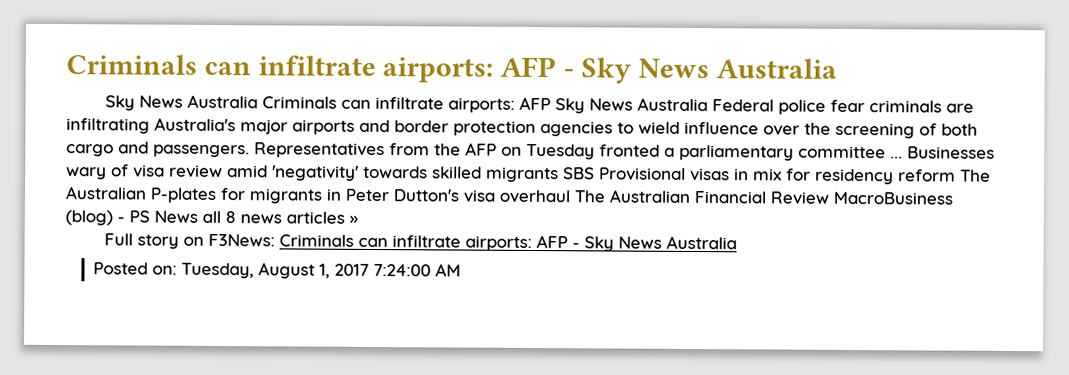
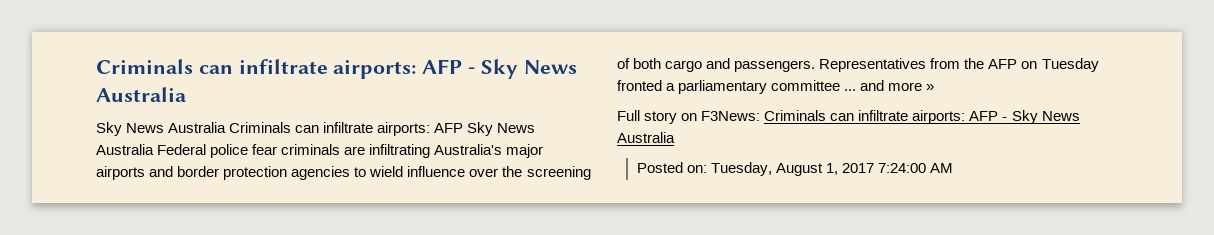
- Representatives from the AFP on Tuesday fronted a parliamentary committee ... Businesses wary of visa review amid 'negativity' towards skilled migrants SBS Provisional visas in mix for residency reform The Australian P-plates for migrants in Peter Dutton's visa overhaul The Australian Financial Review MacroBusiness (blog) - PS News all 8 news articles »
+ Representatives from the AFP on Tuesday fronted a parliamentary committee ... and more »

